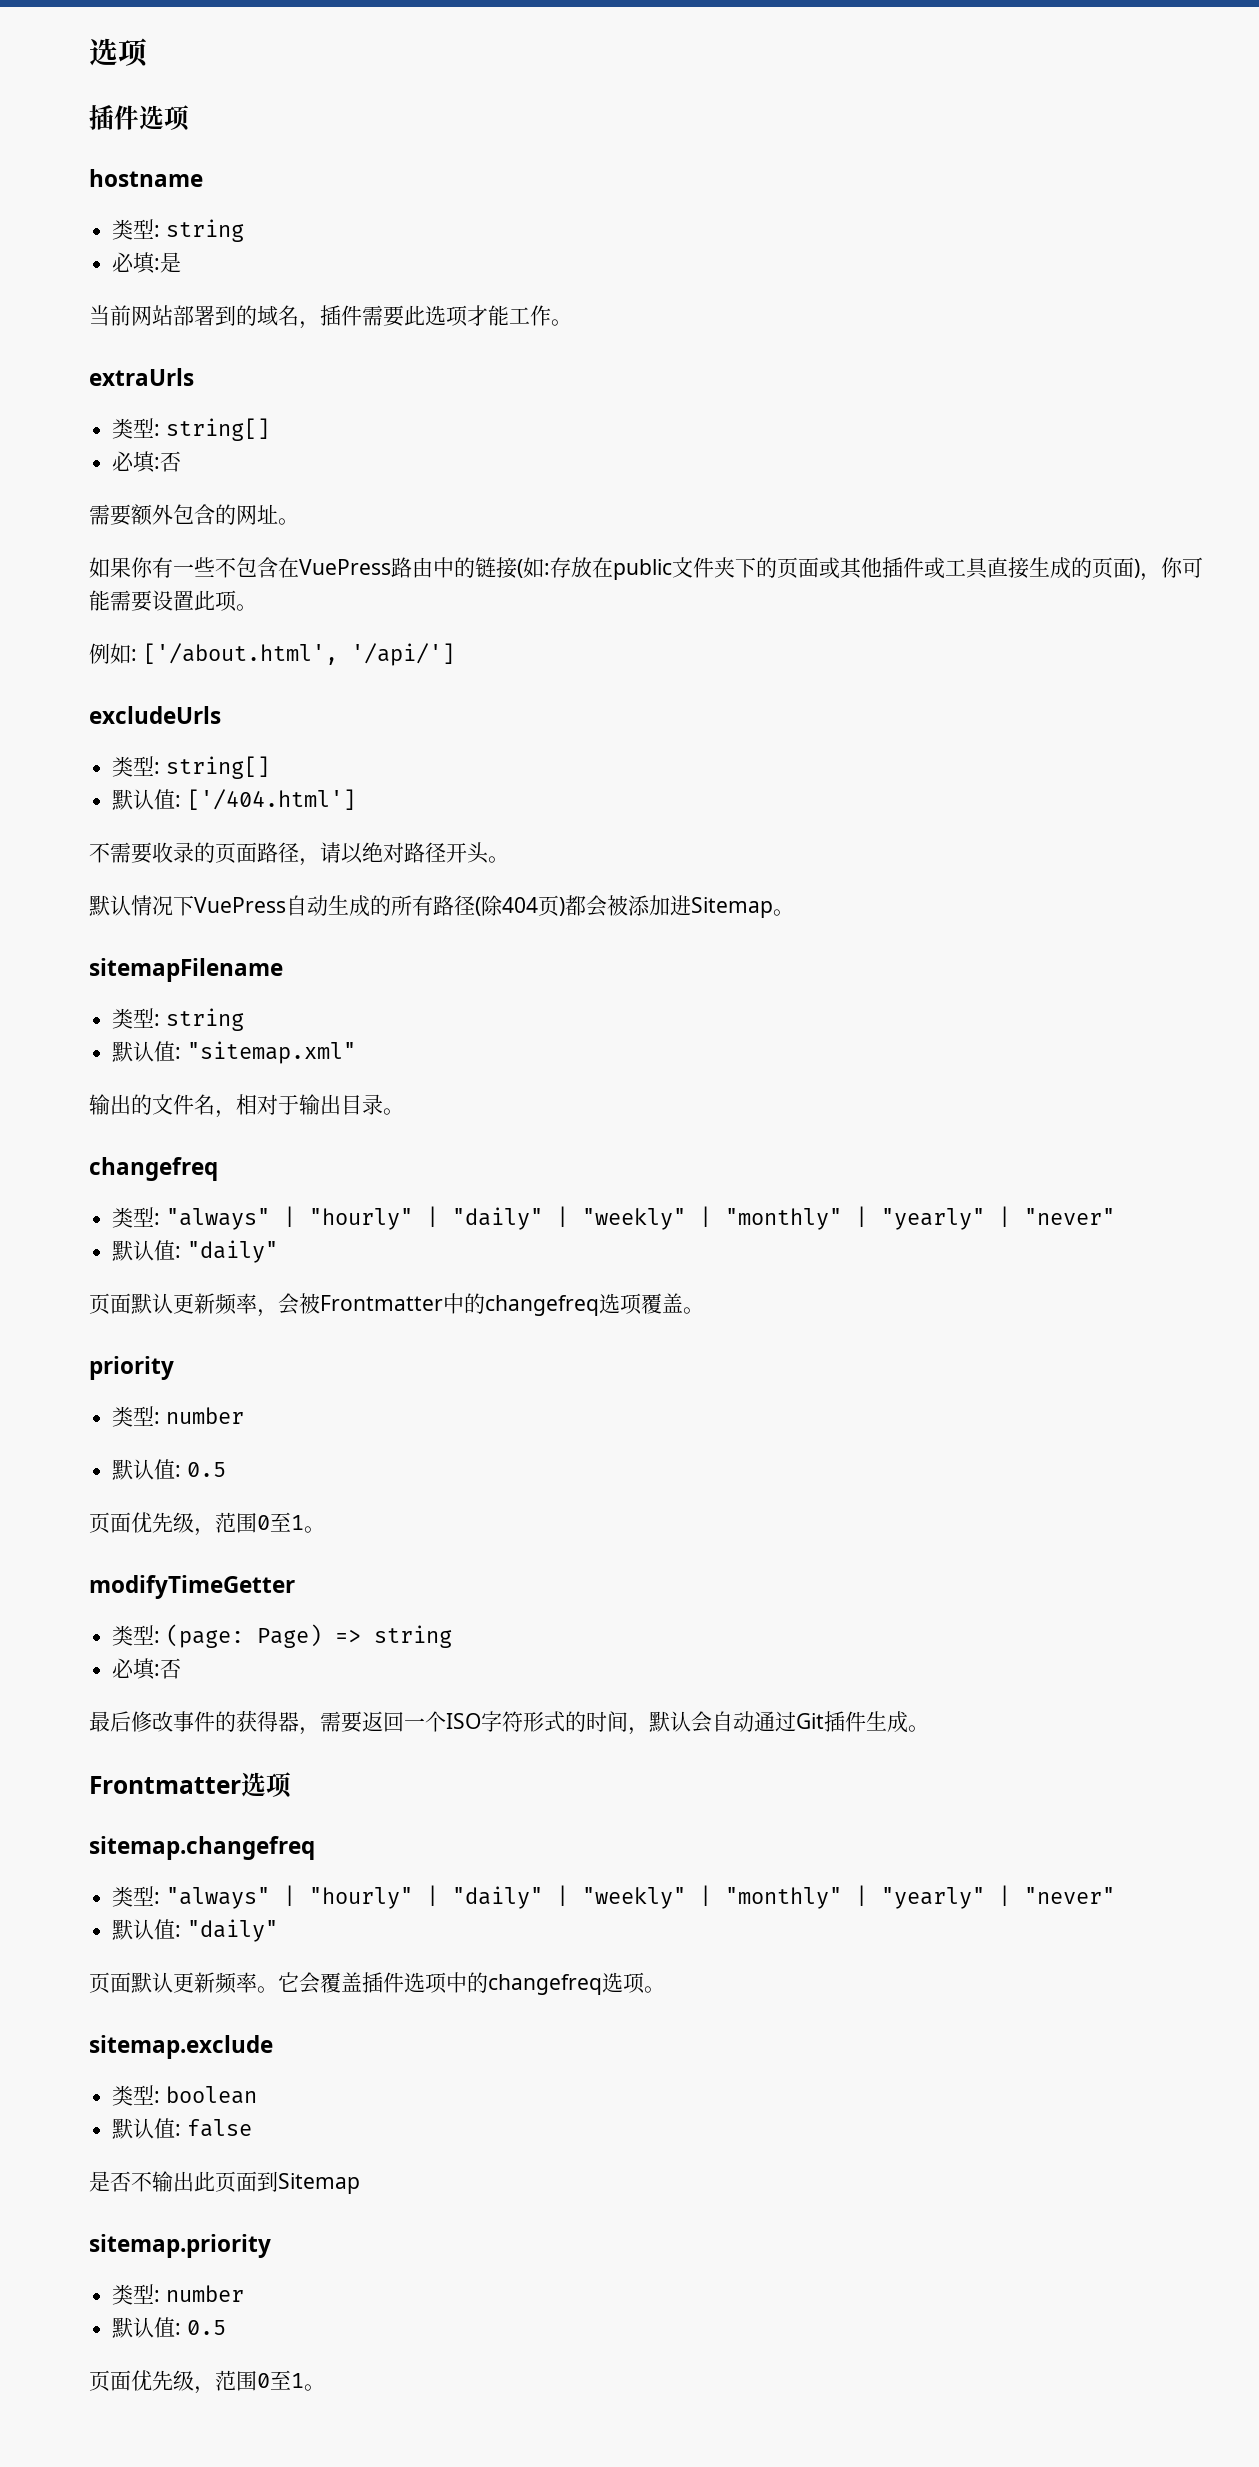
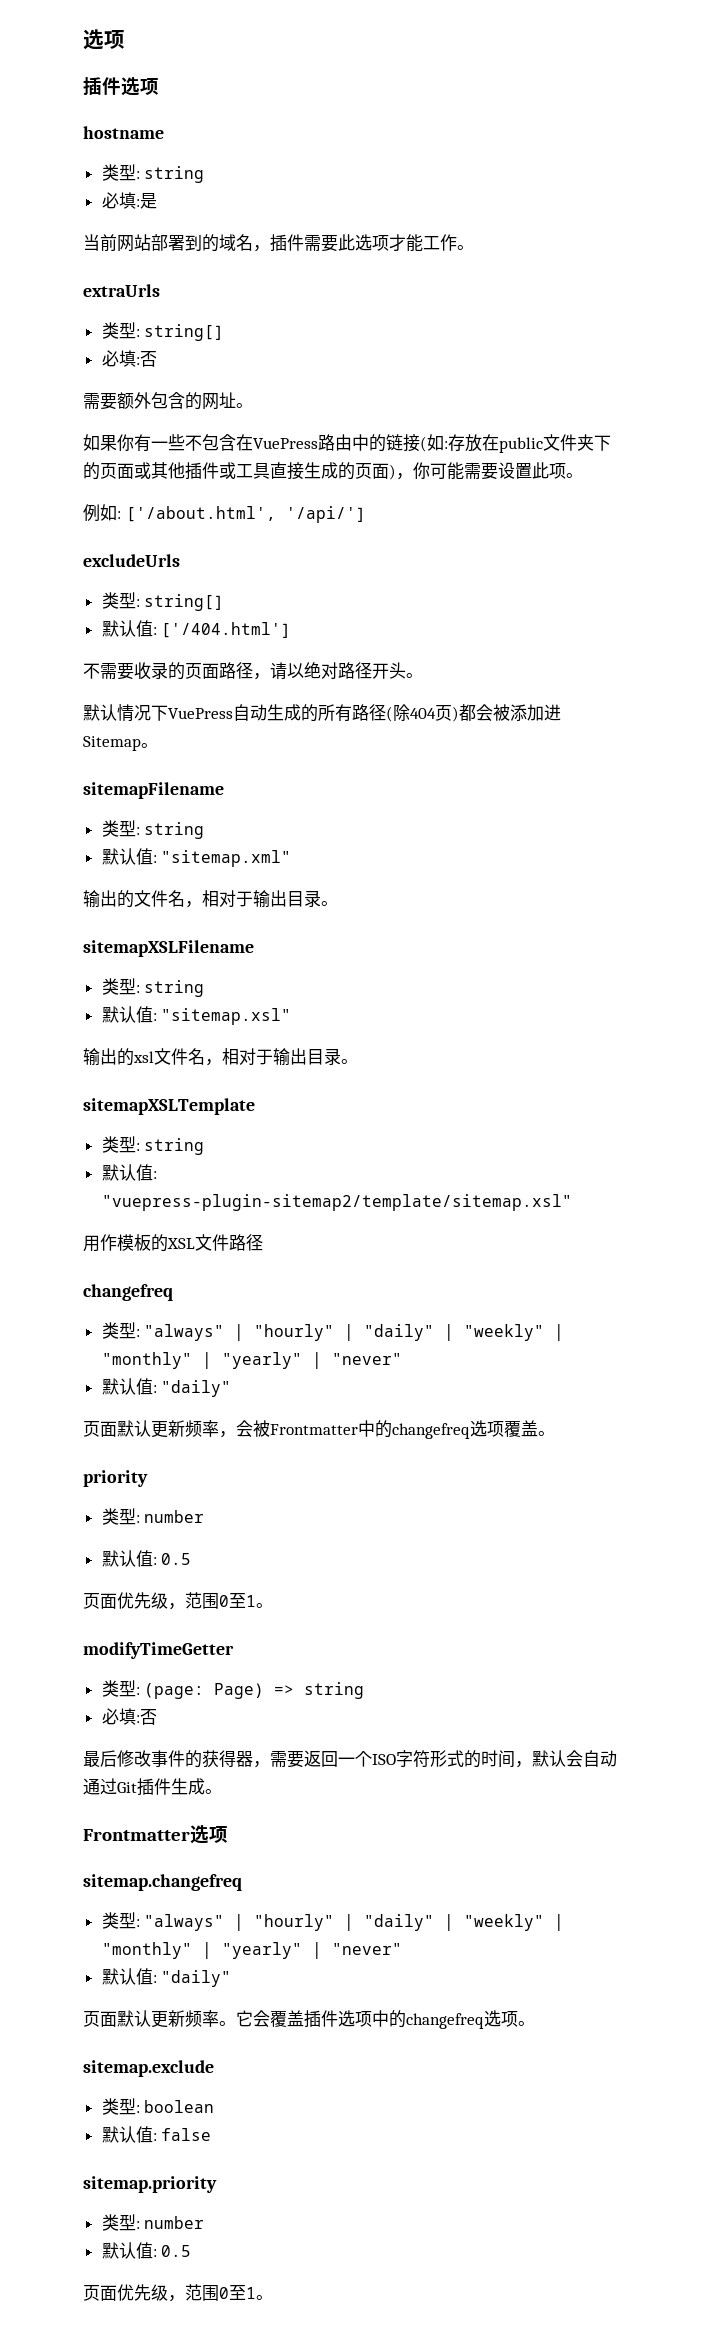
+ sitemapXSLFilename
+ 类型: string
+ 默认值: "sitemap.xsl"
+ 输出的xsl文件名，相对于输出目录。
+ sitemapXSLTemplate
+ 类型: string
+ 默认值: "vuepress-plugin-sitemap2/template/sitemap.xsl"
+ 用作模板的XSL文件路径
- 是否不输出此页面到Sitemap

